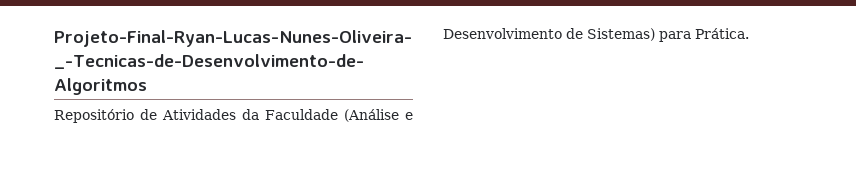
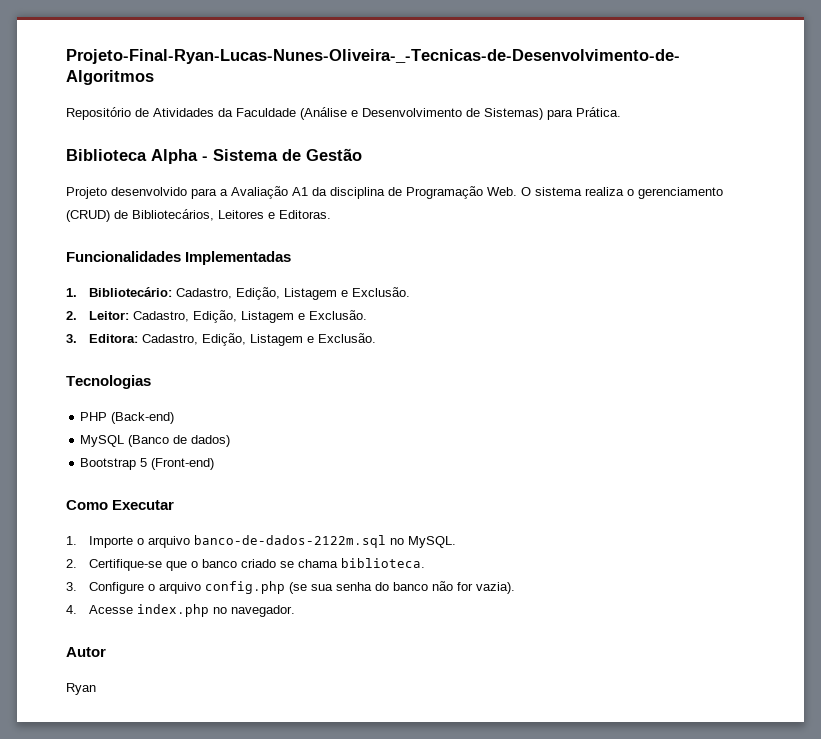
+ Biblioteca Alpha - Sistema de Gestão
+ Projeto desenvolvido para a Avaliação A1 da disciplina de Programação Web. O sistema realiza o gerenciamento (CRUD) de Bibliotecários, Leitores e Editoras.
+ Funcionalidades Implementadas
+ 1. Bibliotecário: Cadastro, Edição, Listagem e Exclusão.
+ 2. Leitor: Cadastro, Edição, Listagem e Exclusão.
+ 3. Editora: Cadastro, Edição, Listagem e Exclusão.
+ Tecnologias
+ PHP (Back-end)
+ MySQL (Banco de dados)
+ Bootstrap 5 (Front-end)
+ Como Executar
+ 1. Importe o arquivo banco-de-dados-2122m.sql no MySQL.
+ 2. Certifique-se que o banco criado se chama biblioteca.
+ 3. Configure o arquivo config.php (se sua senha do banco não for vazia).
+ 4. Acesse index.php no navegador.
+ Autor
+ Ryan

